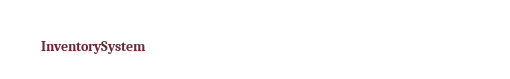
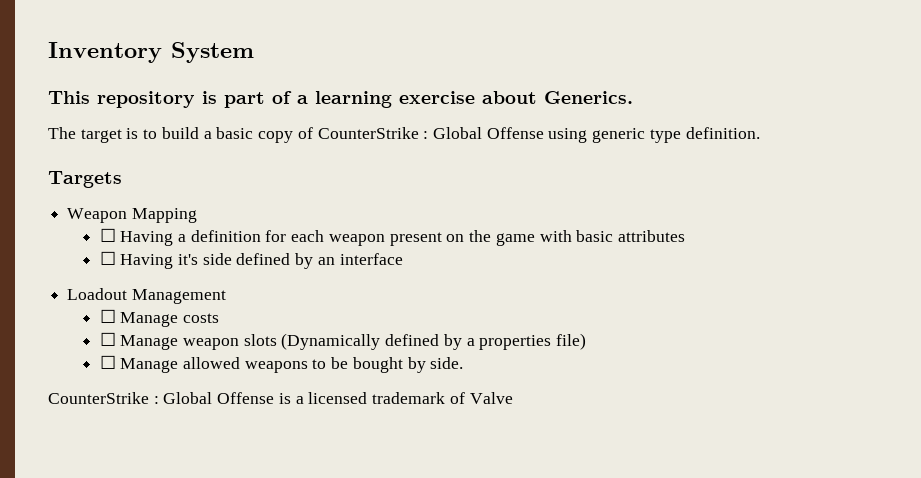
- InventorySystem
+ Inventory System
+ This repository is part of a learning exercise about Generics.
+ The target is to build a basic copy of CounterStrike : Global Offense using generic type definition.
+ Targets
+ Weapon Mapping
+ ☐ Having a definition for each weapon present on the game with basic attributes
+ ☐ Having it's side defined by an interface
+ Loadout Management
+ ☐ Manage costs
+ ☐ Manage weapon slots (Dynamically defined by a properties file)
+ ☐ Manage allowed weapons to be bought by side.
+ CounterStrike : Global Offense is a licensed trademark of Valve

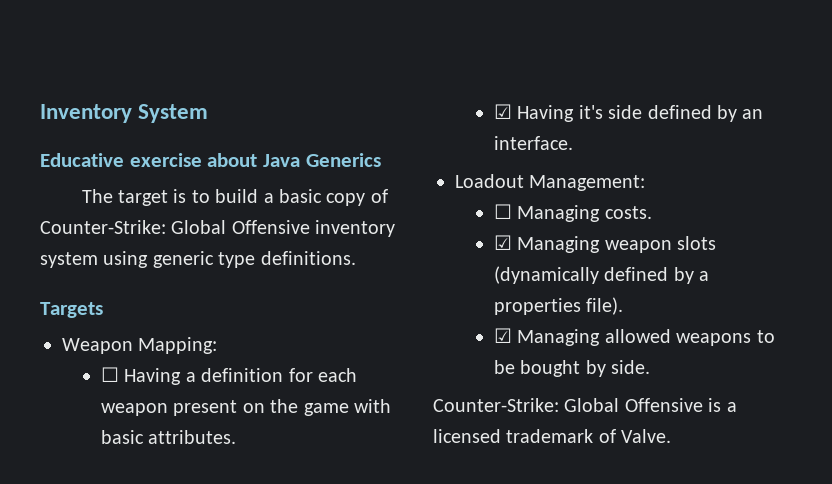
- This repository is part of a learning exercise about Generics.
+ Educative exercise about Java Generics
- The target is to build a basic copy of CounterStrike : Global Offense using generic type definition.
+ The target is to build a basic copy of Counter-Strike: Global Offensive inventory system using generic type definitions.
- Weapon Mapping
+ Weapon Mapping:
- ☐ Having a definition for each weapon present on the game with basic attributes
- ☐ Having it's side defined by an interface
+ ☐ Having a definition for each weapon present on the game with basic attributes.
+ ☑ Having it's side defined by an interface.
- Loadout Management
- ☐ Manage costs
- ☐ Manage weapon slots (Dynamically defined by a properties file)
- ☐ Manage allowed weapons to be bought by side.
+ Loadout Management:
+ ☐ Managing costs.
+ ☑ Managing weapon slots (dynamically defined by a properties file).
+ ☑ Managing allowed weapons to be bought by side.
- CounterStrike : Global Offense is a licensed trademark of Valve
+ Counter-Strike: Global Offensive is a licensed trademark of Valve.

